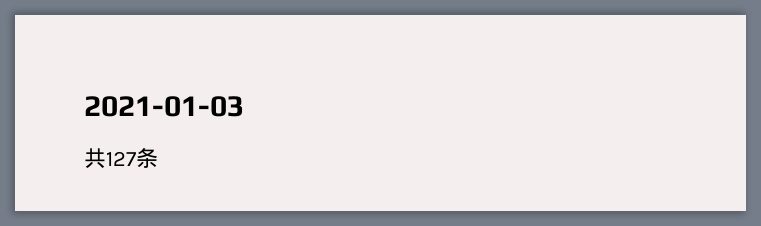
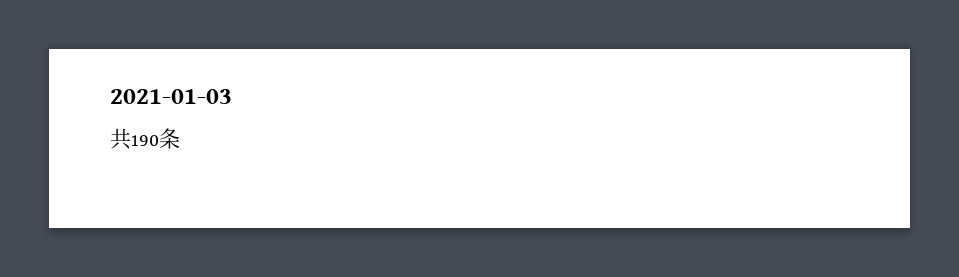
- 共127条
+ 共190条

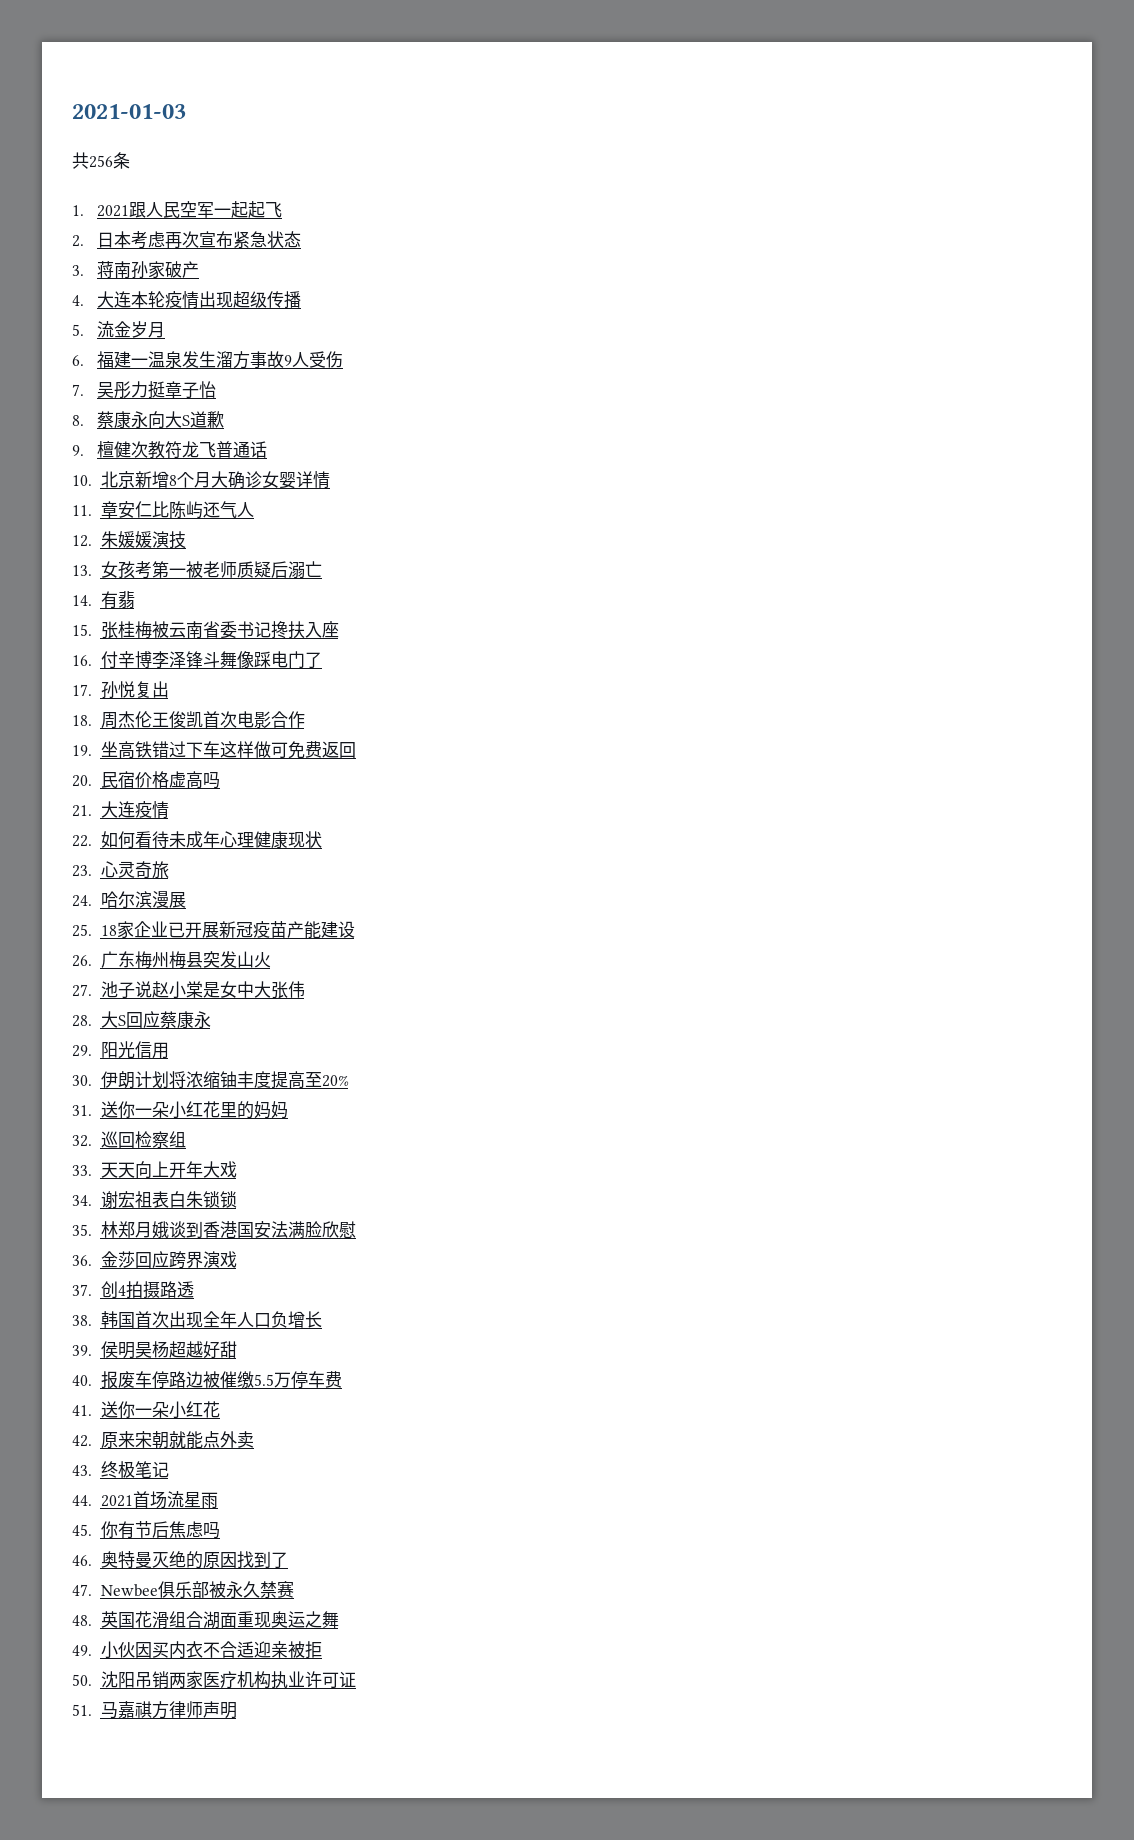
- 共190条
+ 共256条
+ 1. 2021跟人民空军一起起飞
+ 2.日本考虑再次宣布紧急状态
+ 3.蒋南孙家破产
+ 4.大连本轮疫情出现超级传播
+ 5.流金岁月
+ 6.福建一温泉发生溜方事故9人受伤
+ 7.吴彤力挺章子怡
+ 8.蔡康永向大S道歉
+ 9.檀健次教符龙飞普通话
+ 10.北京新增8个月大确诊女婴详情
+ 11.章安仁比陈屿还气人
+ 12.朱媛媛演技
+ 13.女孩考第一被老师质疑后溺亡
+ 14.有翡
+ 15.张桂梅被云南省委书记搀扶入座
+ 16.付辛博李泽锋斗舞像踩电门了
+ 17.孙悦复出
+ 18.周杰伦王俊凯首次电影合作
+ 19.坐高铁错过下车这样做可免费返回
+ 20.民宿价格虚高吗
+ 21.大连疫情
+ 22.如何看待未成年心理健康现状
+ 23.心灵奇旅
+ 24.哈尔滨漫展
+ 25. 18家企业已开展新冠疫苗产能建设
+ 26.广东梅州梅县突发山火
+ 27.池子说赵小棠是女中大张伟
+ 28.大S回应蔡康永
+ 29.阳光信用
+ 30.伊朗计划将浓缩铀丰度提高至20%
+ 31.送你一朵小红花里的妈妈
+ 32.巡回检察组
+ 33.天天向上开年大戏
+ 34.谢宏祖表白朱锁锁
+ 35.林郑月娥谈到香港国安法满脸欣慰
+ 36.金莎回应跨界演戏
+ 37.创4拍摄路透
+ 38.韩国首次出现全年人口负增长
+ 39.侯明昊杨超越好甜
+ 40.报废车停路边被催缴5.5万停车费
+ 41.送你一朵小红花
+ 42.原来宋朝就能点外卖
+ 43.终极笔记
+ 44. 2021首场流星雨
+ 45.你有节后焦虑吗
+ 46.奥特曼灭绝的原因找到了
+ 47. Newbee俱乐部被永久禁赛
+ 48.英国花滑组合湖面重现奥运之舞
+ 49.小伙因买内衣不合适迎亲被拒
+ 50.沈阳吊销两家医疗机构执业许可证
+ 51.马嘉祺方律师声明

